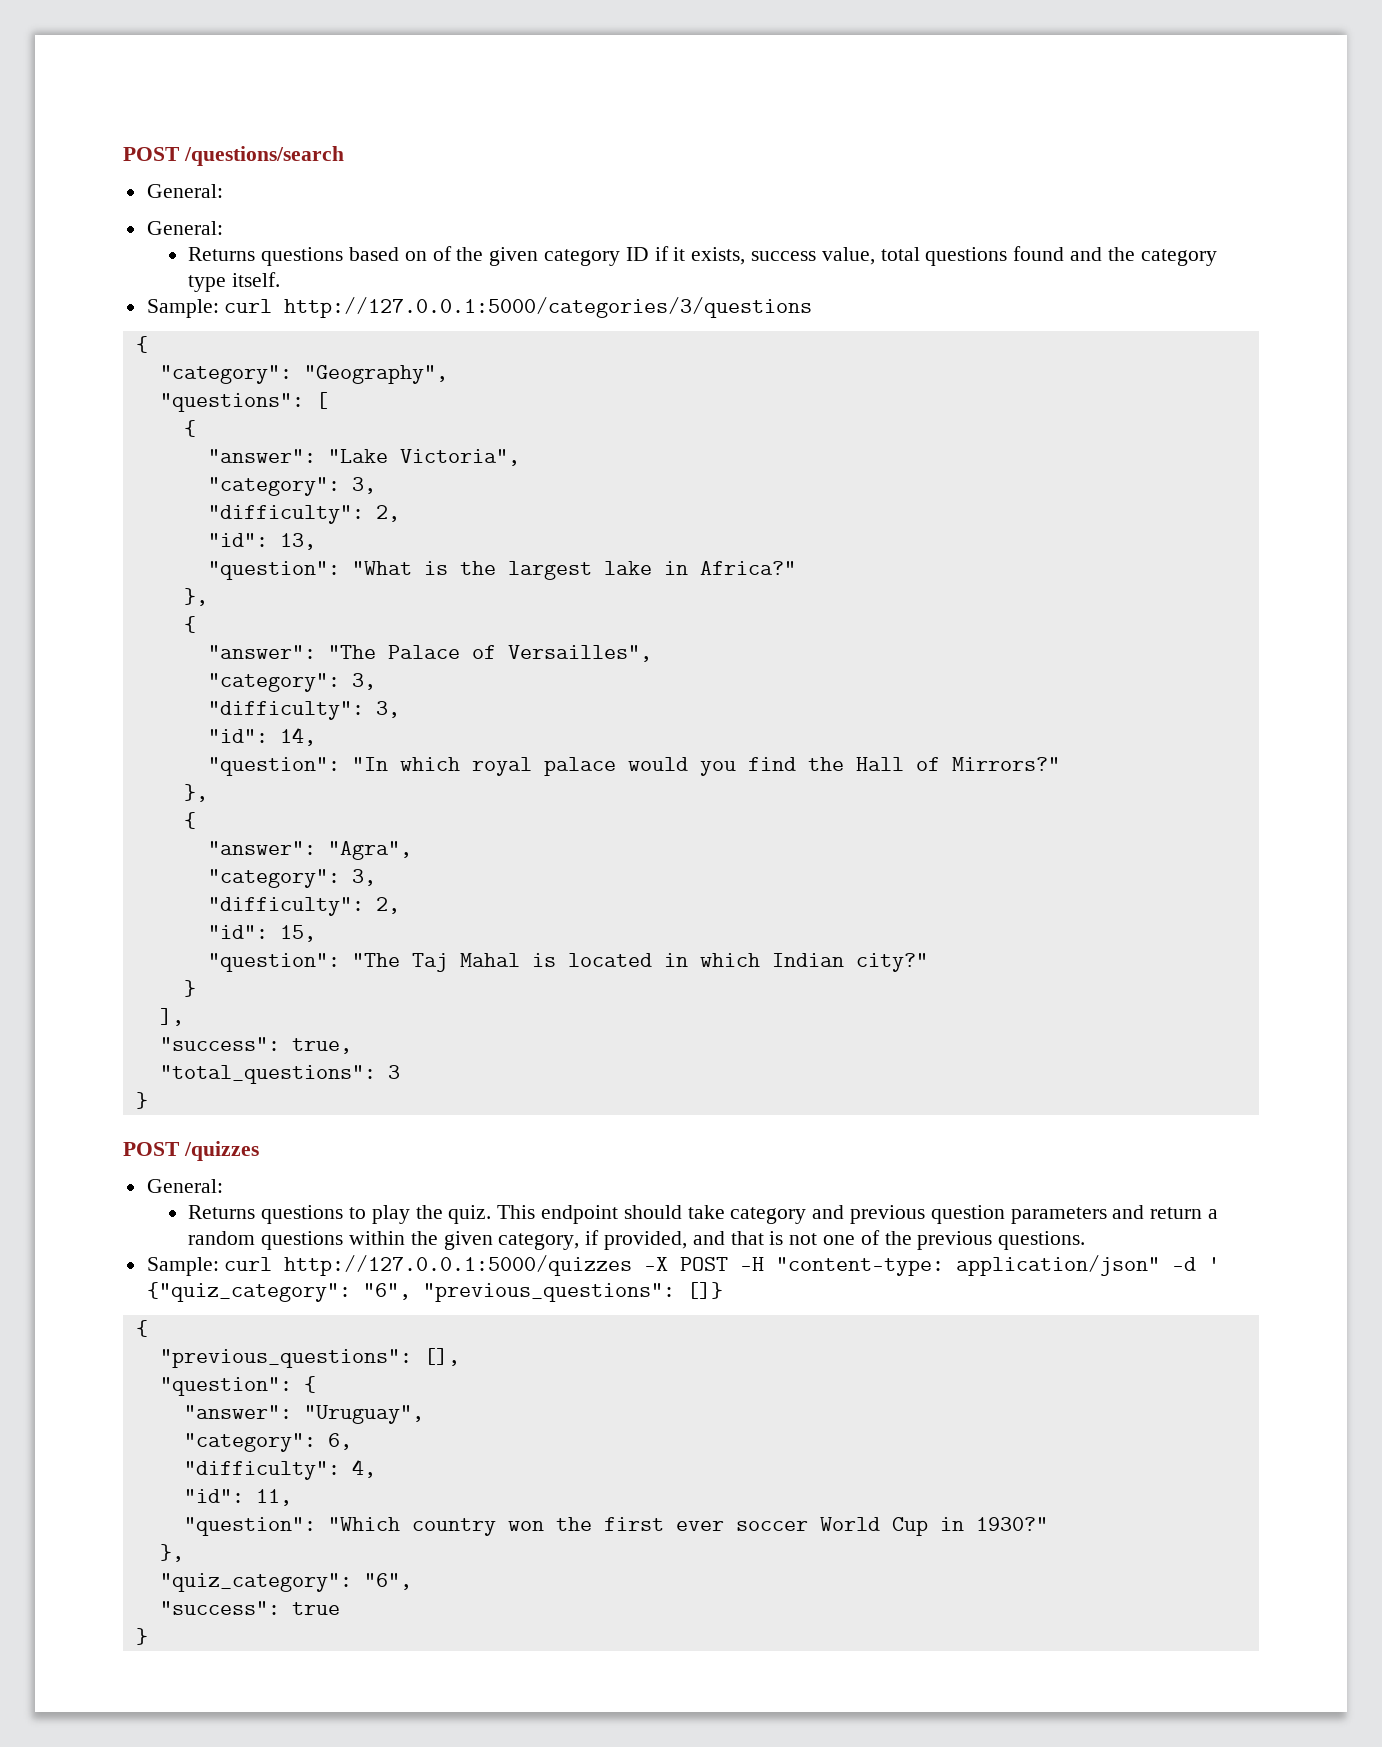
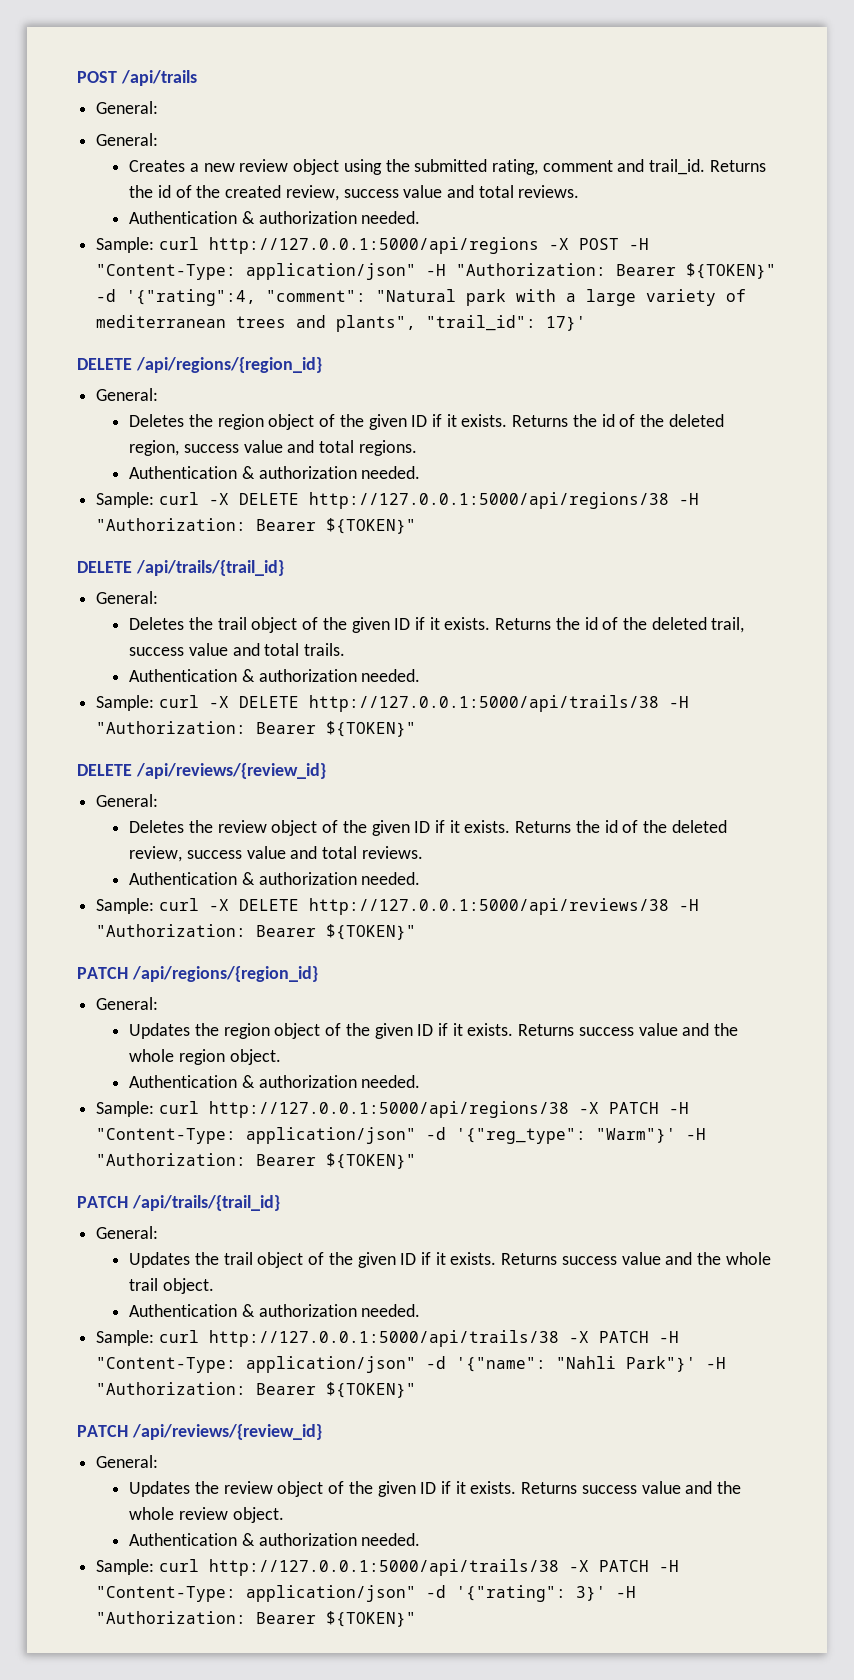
- POST /questions/search
+ POST /api/trails
- Returns questions based on of the given category ID if it exists, success value, total questions found and the category type itself.
- Sample: curl http://127.0.0.1:5000/categories/3/questions
- {
- "category": "Geography",
- "questions": [
- {
- "answer": "Lake Victoria",
- "category": 3,
- "difficulty": 2,
- "id": 13,
- "question": "What is the largest lake in Africa?"
- },
- {
- "answer": "The Palace of Versailles",
- "category": 3,
- "difficulty": 3,
- "id": 14,
- "question": "In which royal palace would you find the Hall of Mirrors?"
- },
- {
- "answer": "Agra",
- "category": 3,
- "difficulty": 2,
- "id": 15,
- "question": "The Taj Mahal is located in which Indian city?"
- }
- ],
- "success": true,
- "total_questions": 3
- }
- POST /quizzes
+ Creates a new review object using the submitted rating, comment and trail_id. Returns the id of the created review, success value and total reviews.
+ Authentication & authorization needed.
+ Sample: curl http://127.0.0.1:5000/api/regions -X POST -H "Content-Type: application/json" -H "Authorization: Bearer ${TOKEN}" -d '{"rating":4, "comment": "Natural park with a large variety of mediterranean trees and plants", "trail_id": 17}'
+ DELETE /api/regions/{region_id}
  General:
- Returns questions to play the quiz. This endpoint should take category and previous question parameters and return a random questions within the given category, if provided, and that is not one of the previous questions.
- Sample: curl http://127.0.0.1:5000/quizzes -X POST -H "content-type: application/json" -d ' {"quiz_category": "6", "previous_questions": []}
- {
- "previous_questions": [],
- "question": {
- "answer": "Uruguay",
- "category": 6,
- "difficulty": 4,
- "id": 11,
- "question": "Which country won the first ever soccer World Cup in 1930?"
- },
- "quiz_category": "6",
- "success": true
- }
+ Deletes the region object of the given ID if it exists. Returns the id of the deleted region, success value and total regions.
+ Authentication & authorization needed.
+ Sample: curl -X DELETE http://127.0.0.1:5000/api/regions/38 -H "Authorization: Bearer ${TOKEN}"
+ DELETE /api/trails/{trail_id}
+ General:
+ Deletes the trail object of the given ID if it exists. Returns the id of the deleted trail, success value and total trails.
+ Authentication & authorization needed.
+ Sample: curl -X DELETE http://127.0.0.1:5000/api/trails/38 -H "Authorization: Bearer ${TOKEN}"
+ DELETE /api/reviews/{review_id}
+ General:
+ Deletes the review object of the given ID if it exists. Returns the id of the deleted review, success value and total reviews.
+ Authentication & authorization needed.
+ Sample: curl -X DELETE http://127.0.0.1:5000/api/reviews/38 -H "Authorization: Bearer ${TOKEN}"
+ PATCH /api/regions/{region_id}
+ General:
+ Updates the region object of the given ID if it exists. Returns success value and the whole region object.
+ Authentication & authorization needed.
+ Sample: curl http://127.0.0.1:5000/api/regions/38 -X PATCH -H "Content-Type: application/json" -d '{"reg_type": "Warm"}' -H "Authorization: Bearer ${TOKEN}"
+ PATCH /api/trails/{trail_id}
+ General:
+ Updates the trail object of the given ID if it exists. Returns success value and the whole trail object.
+ Authentication & authorization needed.
+ Sample: curl http://127.0.0.1:5000/api/trails/38 -X PATCH -H "Content-Type: application/json" -d '{"name": "Nahli Park"}' -H "Authorization: Bearer ${TOKEN}"
+ PATCH /api/reviews/{review_id}
+ General:
+ Updates the review object of the given ID if it exists. Returns success value and the whole review object.
+ Authentication & authorization needed.
+ Sample: curl http://127.0.0.1:5000/api/trails/38 -X PATCH -H "Content-Type: application/json" -d '{"rating": 3}' -H "Authorization: Bearer ${TOKEN}"

